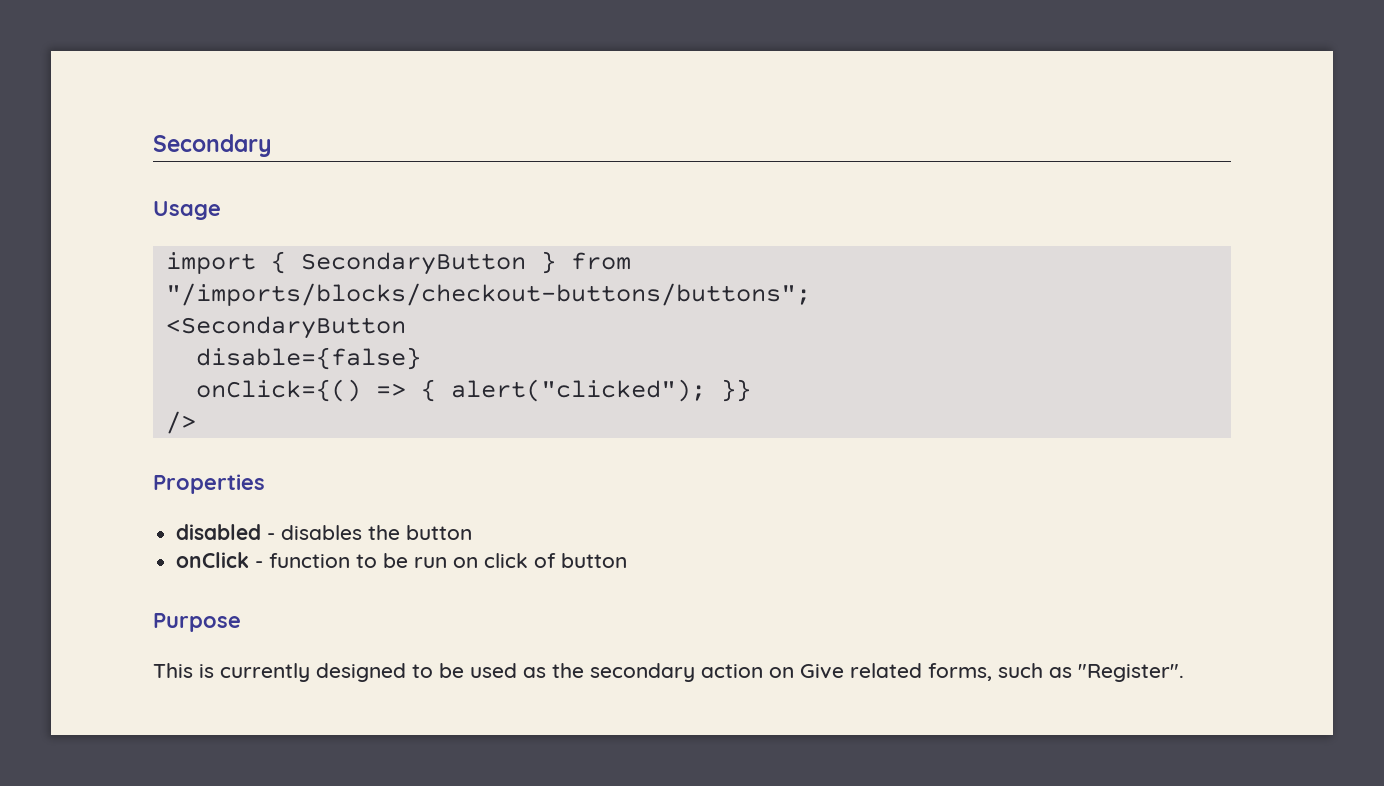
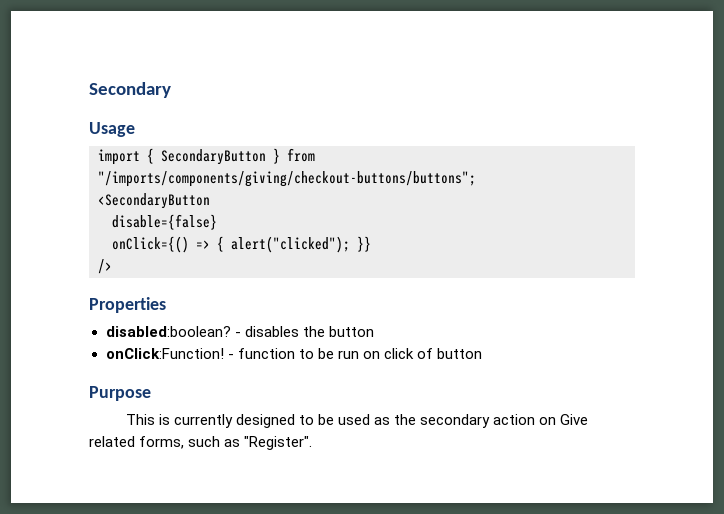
- import { SecondaryButton } from "/imports/blocks/checkout-buttons/buttons";
+ import { SecondaryButton } from "/imports/components/giving/checkout-buttons/buttons";
- disabled - disables the button
+ disabled:boolean? - disables the button
- onClick - function to be run on click of button
+ onClick:Function! - function to be run on click of button

